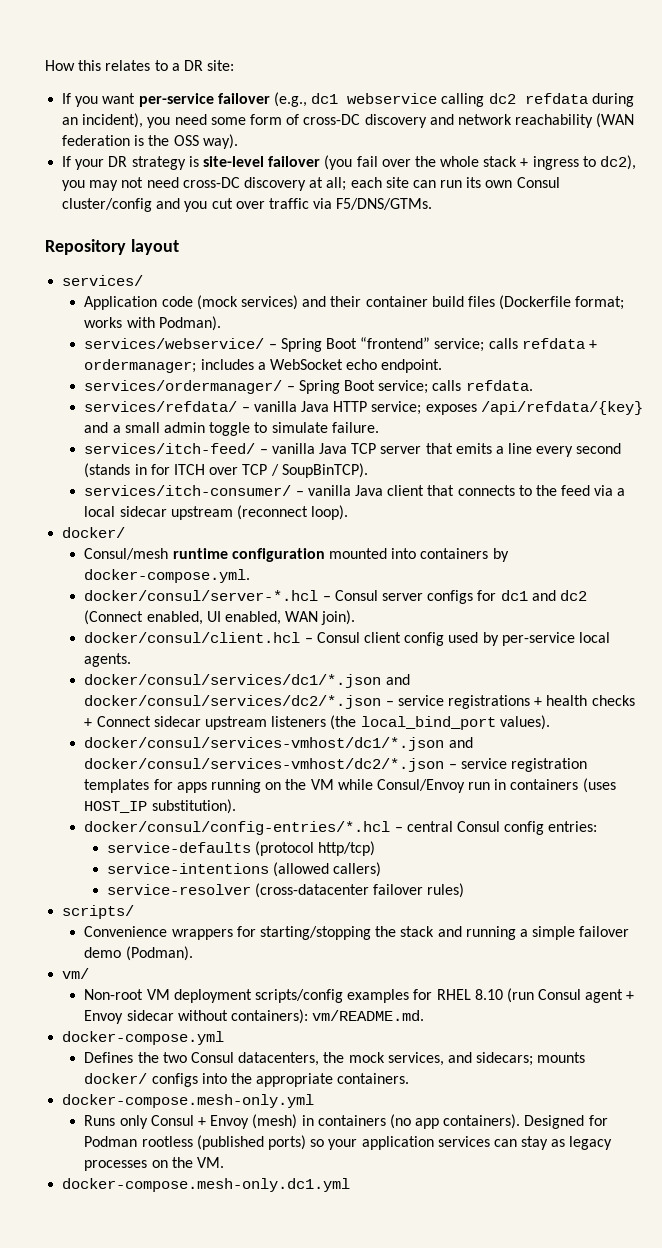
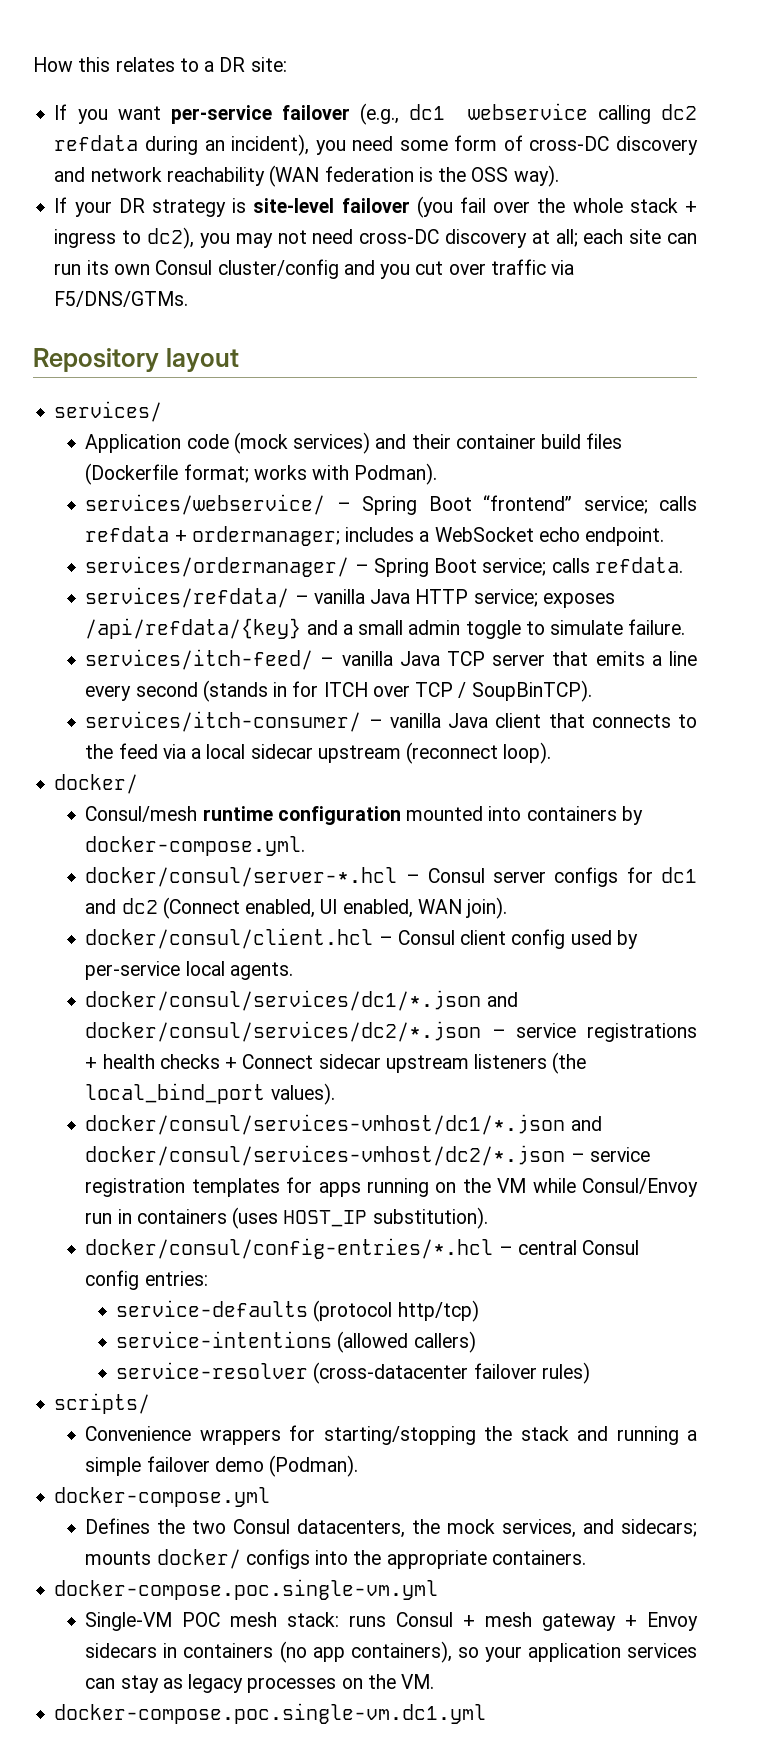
- vm/
- Non-root VM deployment scripts/config examples for RHEL 8.10 (run Consul agent + Envoy sidecar without containers): vm/README.md.
- docker-compose.mesh-only.yml
- Runs only Consul + Envoy (mesh) in containers (no app containers). Designed for Podman rootless (published ports) so your application services can stay as legacy processes on the VM.
+ docker-compose.poc.single-vm.yml
+ Single-VM POC mesh stack: runs Consul + mesh gateway + Envoy sidecars in containers (no app containers), so your application services can stay as legacy processes on the VM.
- docker-compose.mesh-only.dc1.yml
+ docker-compose.poc.single-vm.dc1.yml

